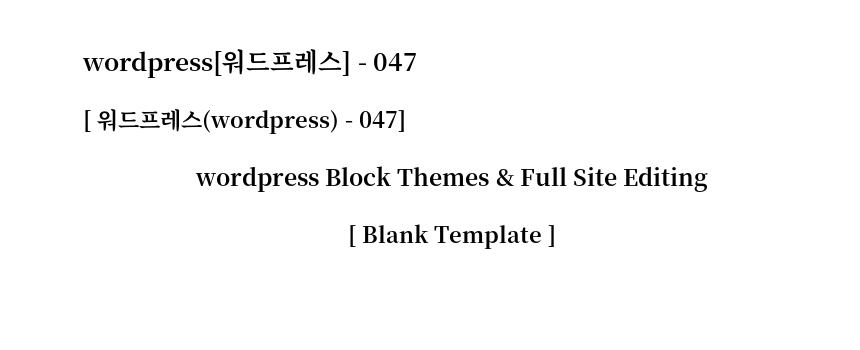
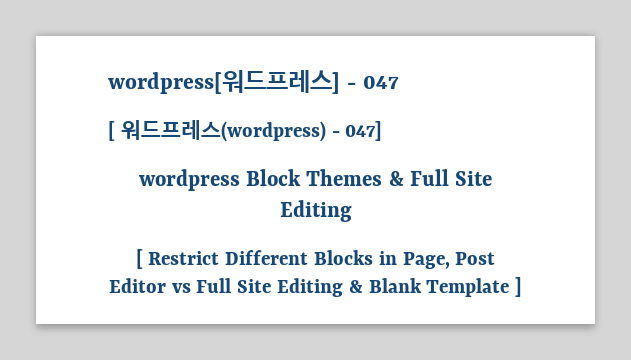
- [ Blank Template ]
+ [ Restrict Different Blocks in Page, Post Editor vs Full Site Editing & Blank Template ]

